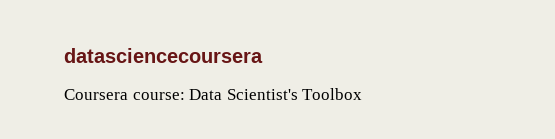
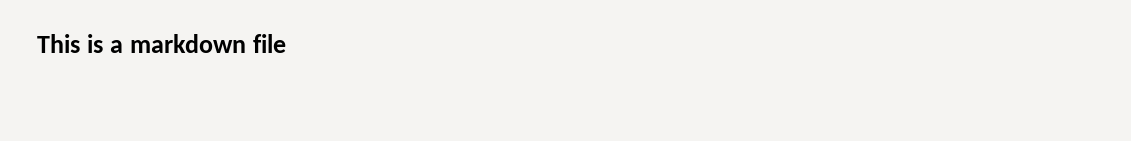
- datasciencecoursera
- Coursera course: Data Scientist's Toolbox
+ This is a markdown file

